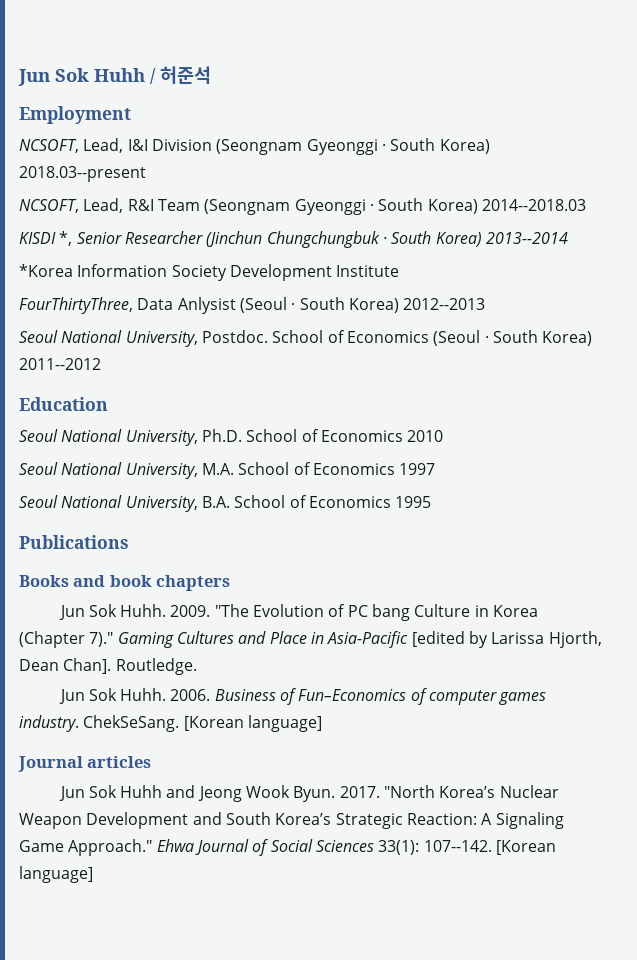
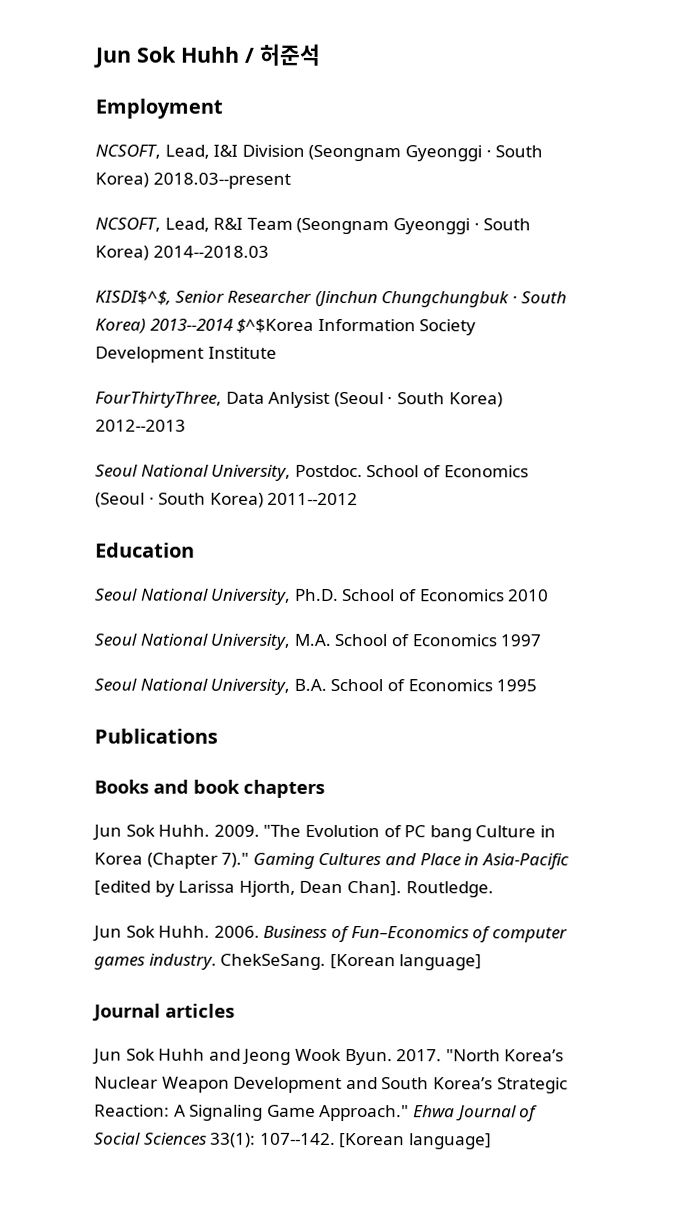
- KISDI *, Senior Researcher (Jinchun Chungchungbuk · South Korea) 2013--2014
- *Korea Information Society Development Institute
+ KISDI$^$, Senior Researcher (Jinchun Chungchungbuk · South Korea) 2013--2014 $^$Korea Information Society Development Institute

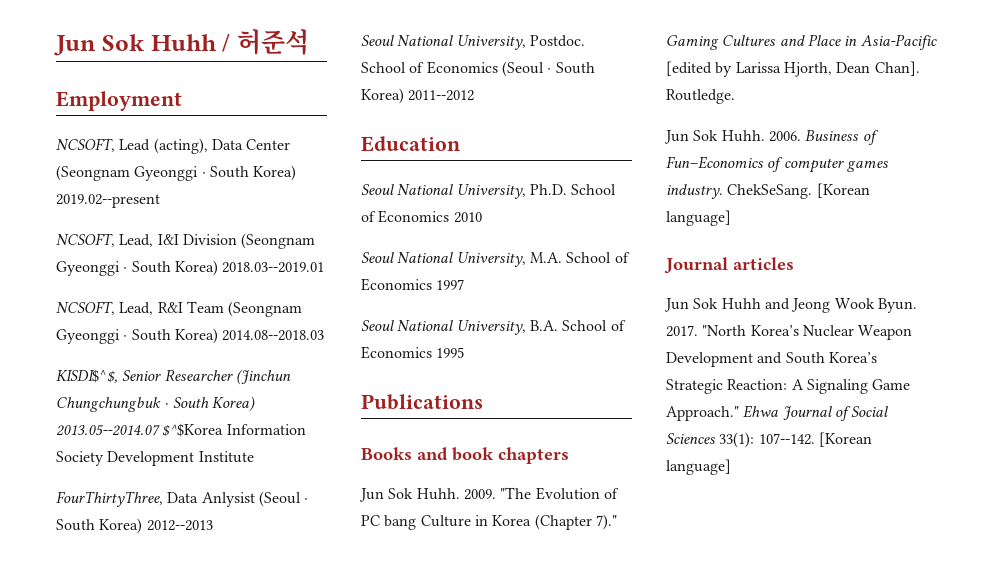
+ NCSOFT, Lead (acting), Data Center (Seongnam Gyeonggi · South Korea) 2019.02--present
- NCSOFT, Lead, I&I Division (Seongnam Gyeonggi · South Korea) 2018.03--present
+ NCSOFT, Lead, I&I Division (Seongnam Gyeonggi · South Korea) 2018.03--2019.01
- NCSOFT, Lead, R&I Team (Seongnam Gyeonggi · South Korea) 2014--2018.03
+ NCSOFT, Lead, R&I Team (Seongnam Gyeonggi · South Korea) 2014.08--2018.03
- KISDI$^$, Senior Researcher (Jinchun Chungchungbuk · South Korea) 2013--2014 $^$Korea Information Society Development Institute
+ KISDI$^$, Senior Researcher (Jinchun Chungchungbuk · South Korea) 2013.05--2014.07 $^$Korea Information Society Development Institute

